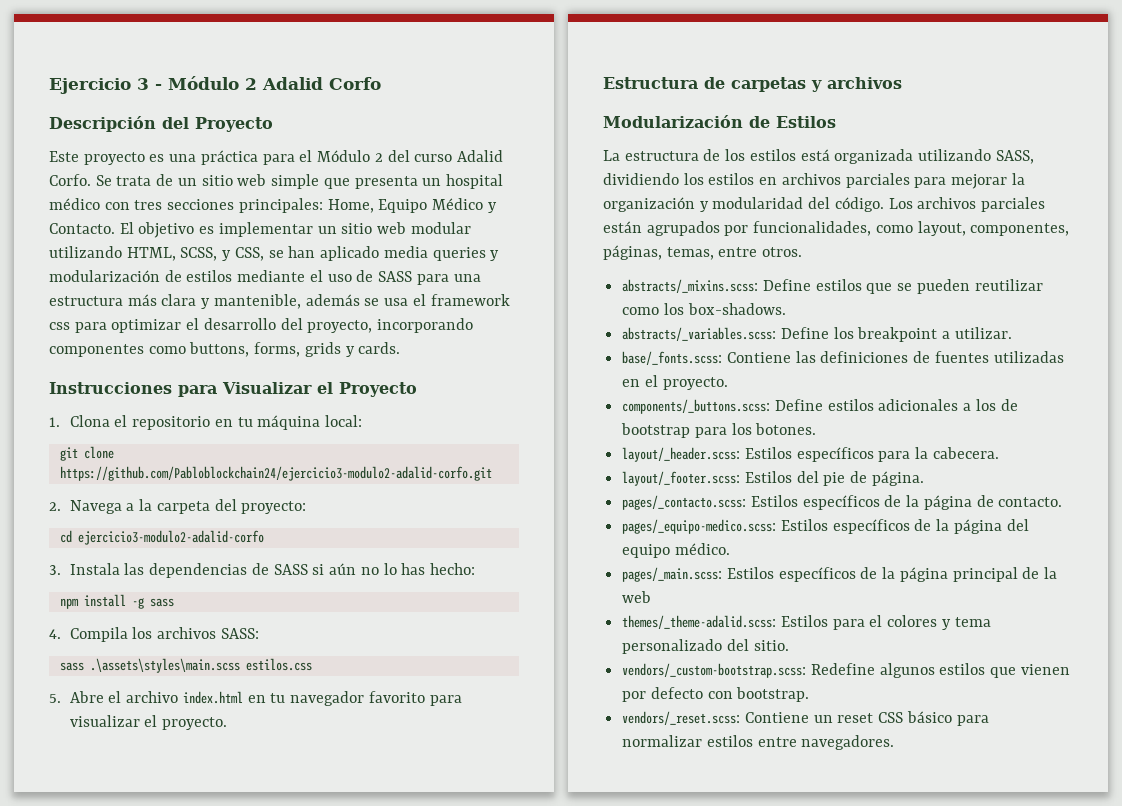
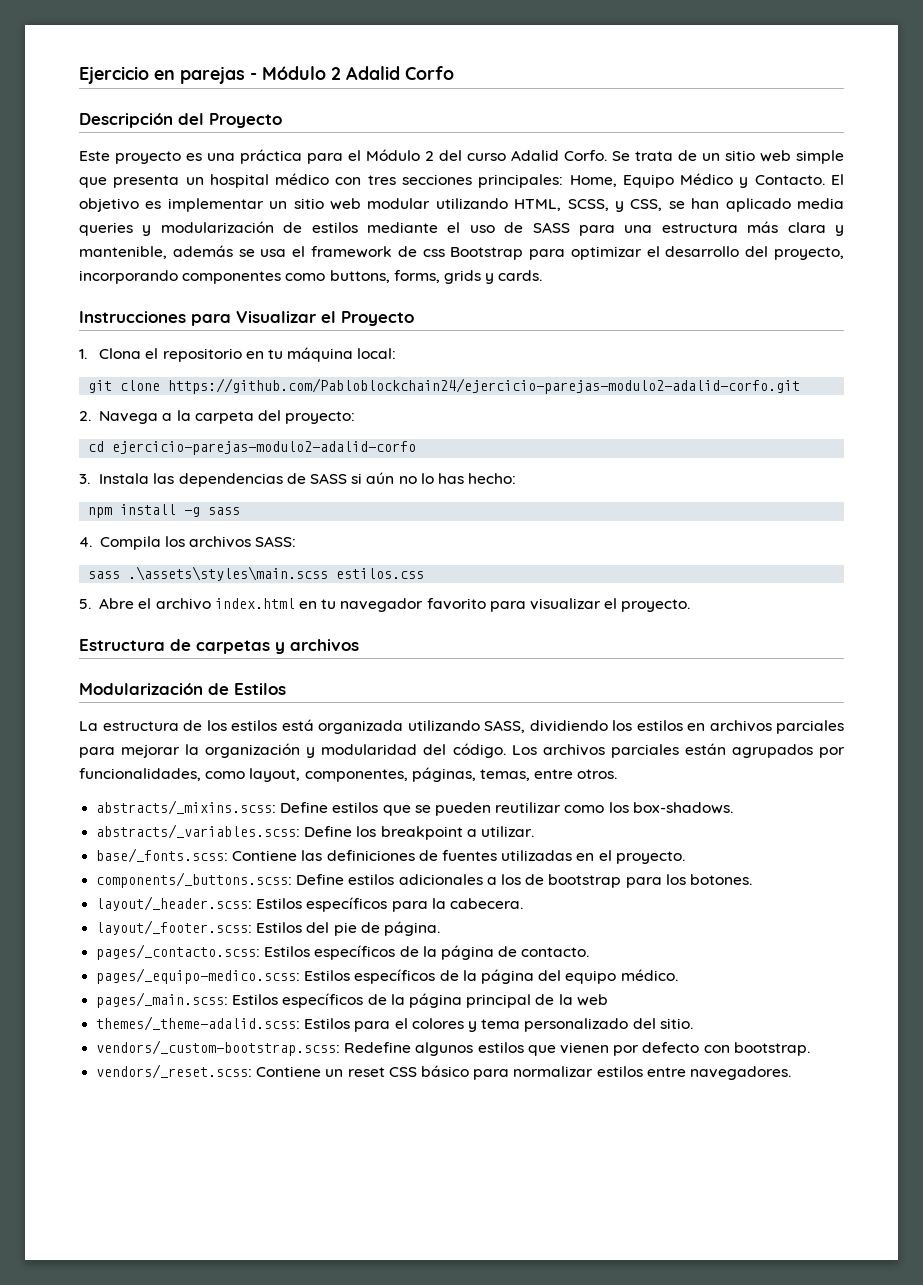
- Ejercicio 3 - Módulo 2 Adalid Corfo
+ Ejercicio en parejas - Módulo 2 Adalid Corfo
- El objetivo es implementar un sitio web modular utilizando HTML, SCSS, y CSS, se han aplicado media queries y modularización de estilos mediante el uso de SASS para una estructura más clara y mantenible, además se usa el framework css para optimizar el desarrollo del proyecto, incorporando componentes como buttons, forms, grids y cards.
+ El objetivo es implementar un sitio web modular utilizando HTML, SCSS, y CSS, se han aplicado media queries y modularización de estilos mediante el uso de SASS para una estructura más clara y mantenible, además se usa el framework de css Bootstrap para optimizar el desarrollo del proyecto, incorporando componentes como buttons, forms, grids y cards.
- git clone https://github.com/Pabloblockchain24/ejercicio3-modulo2-adalid-corfo.git
+ git clone https://github.com/Pabloblockchain24/ejercicio-parejas-modulo2-adalid-corfo.git
- cd ejercicio3-modulo2-adalid-corfo
+ cd ejercicio-parejas-modulo2-adalid-corfo

